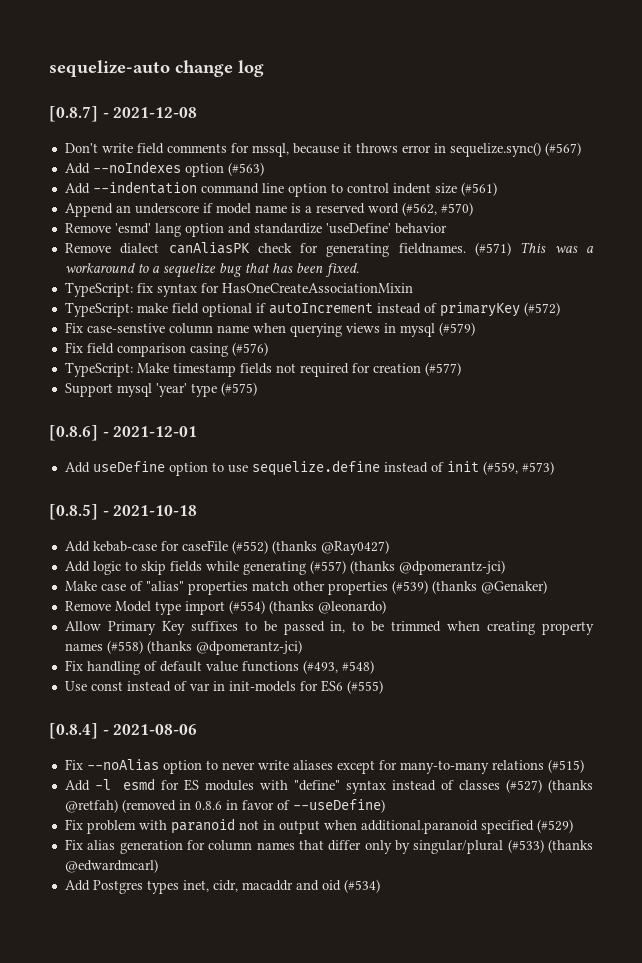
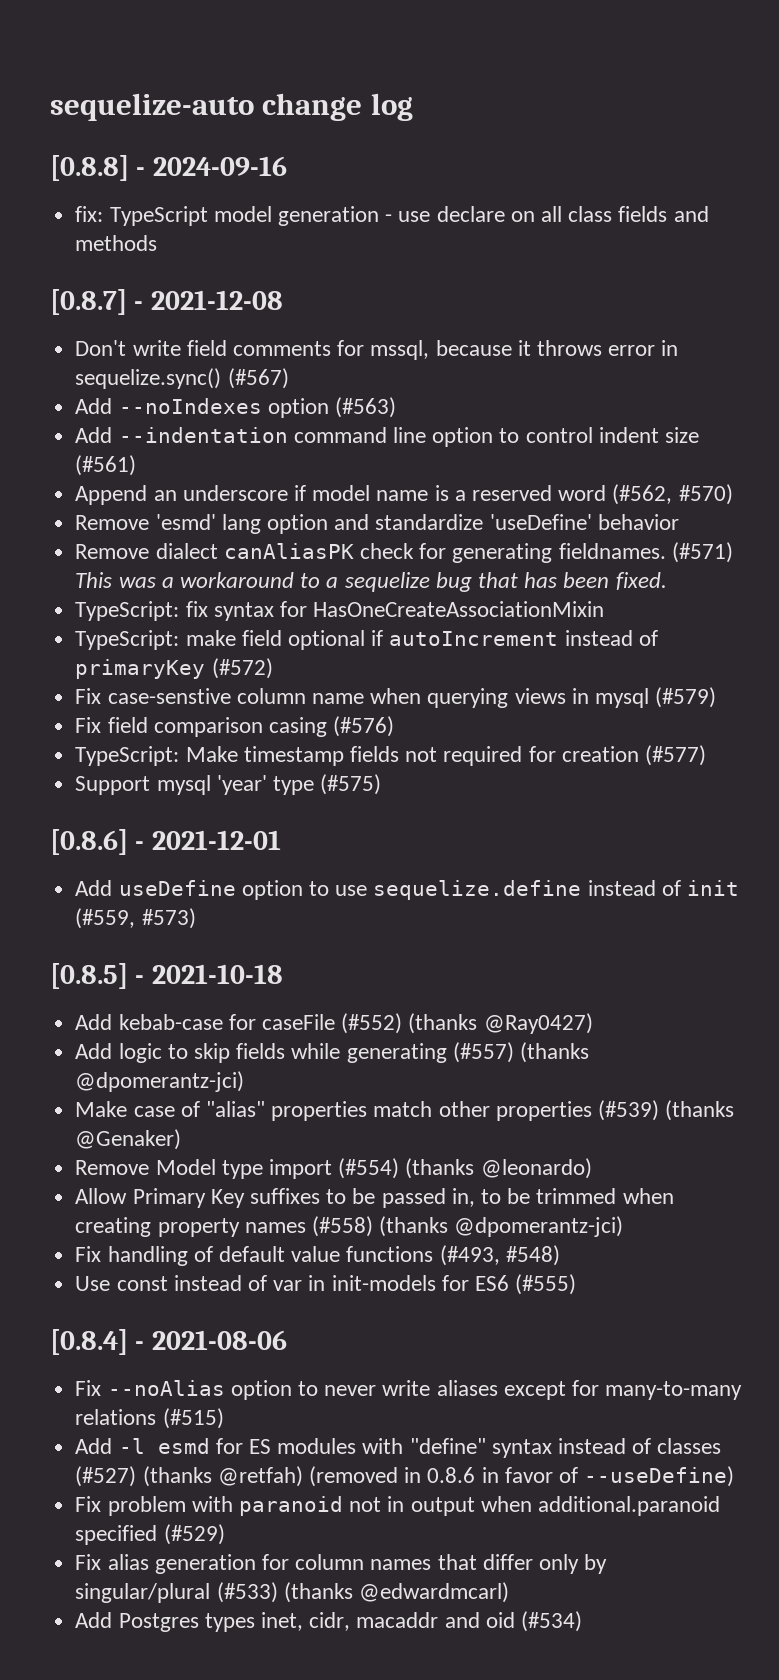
+ [0.8.8] - 2024-09-16
+ fix: TypeScript model generation - use declare on all class fields and methods

